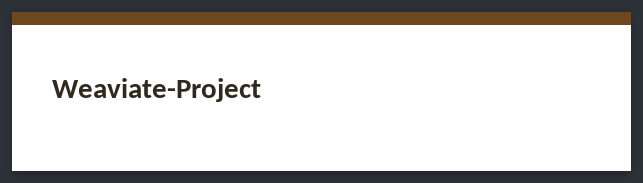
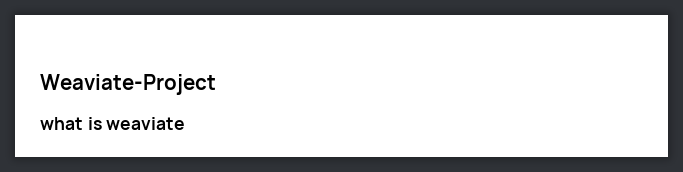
+ what is weaviate

